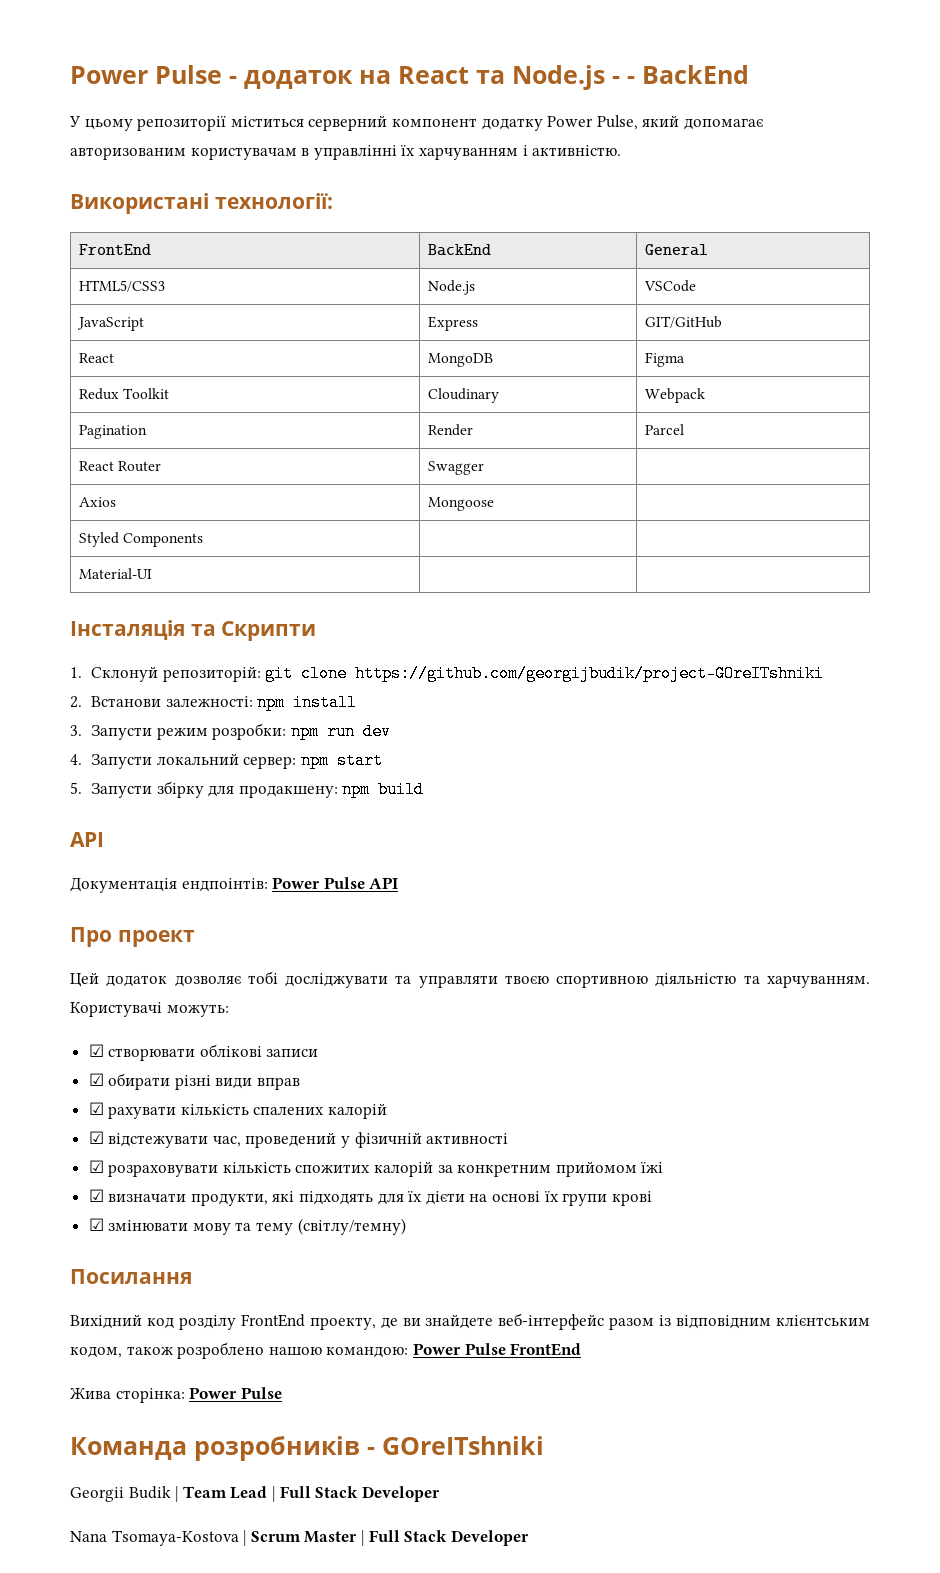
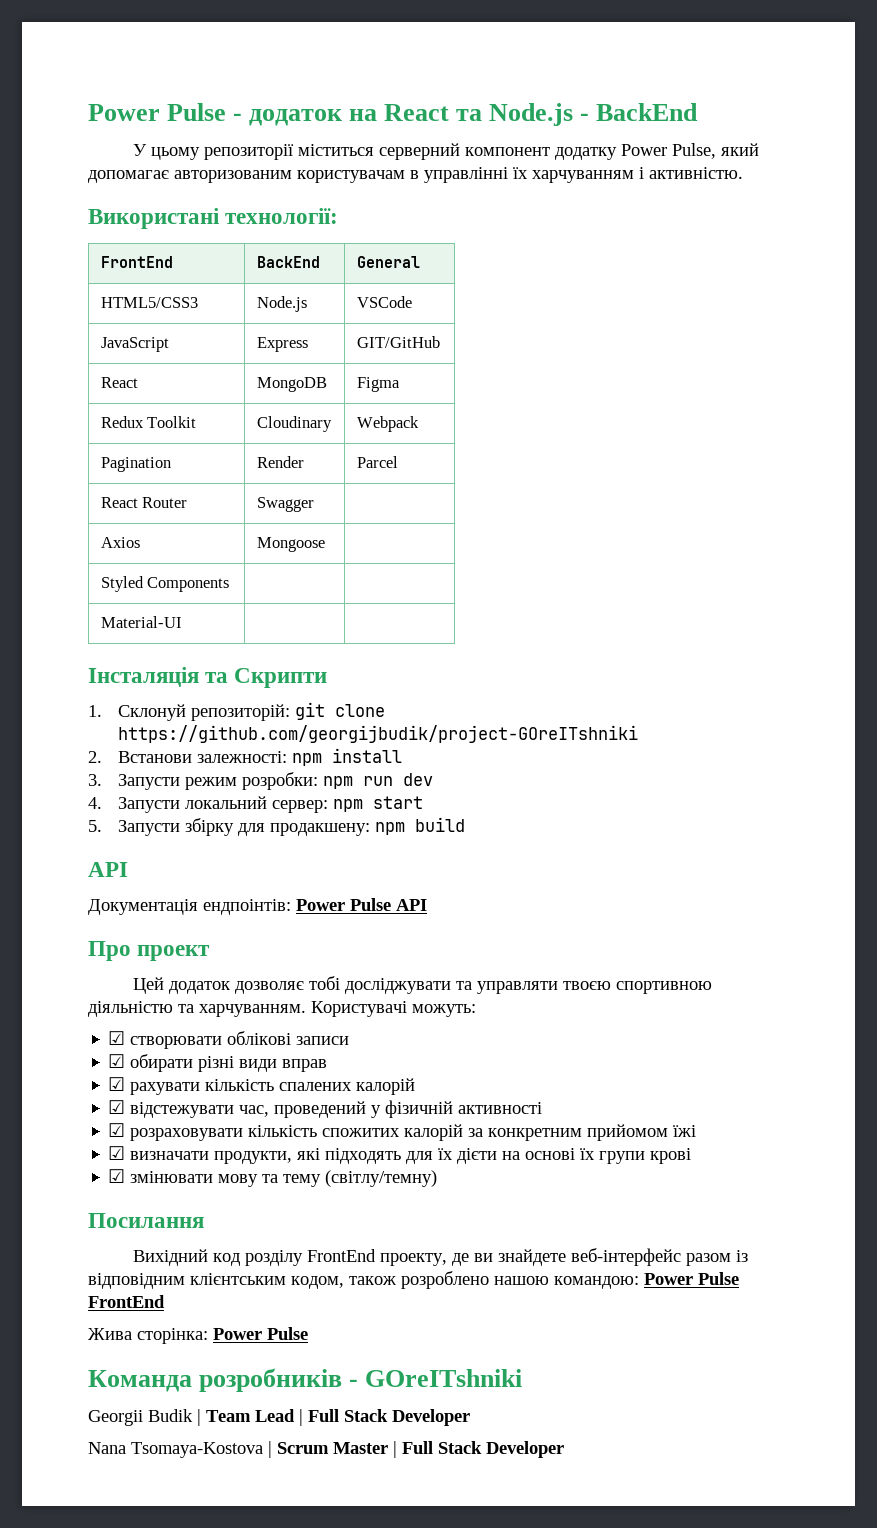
- Power Pulse - додаток на React та Node.js - - BackEnd
+ Power Pulse - додаток на React та Node.js - BackEnd

